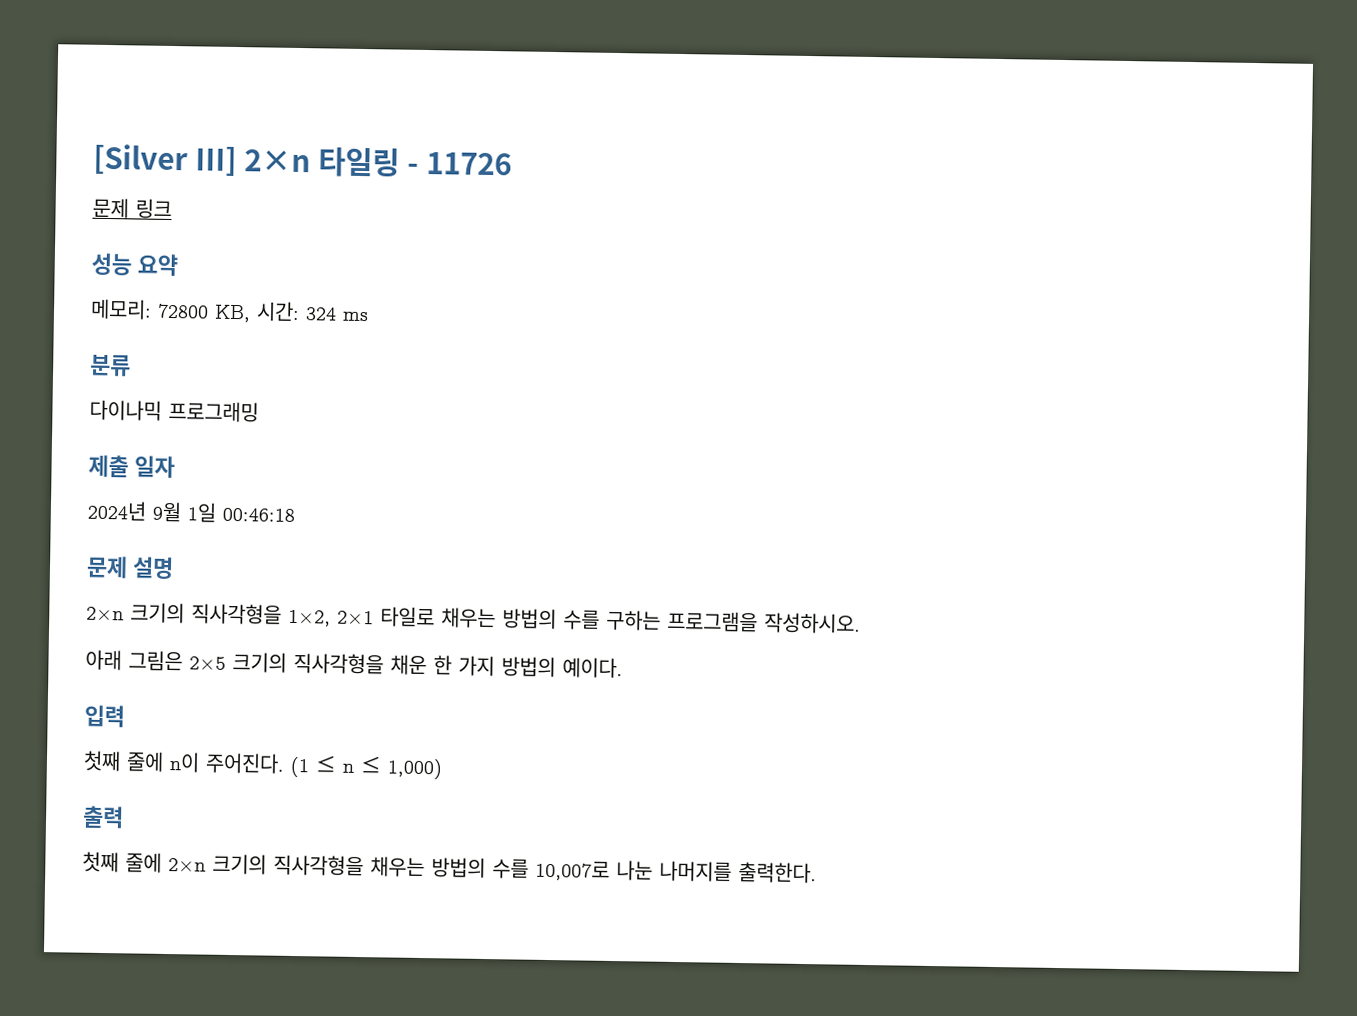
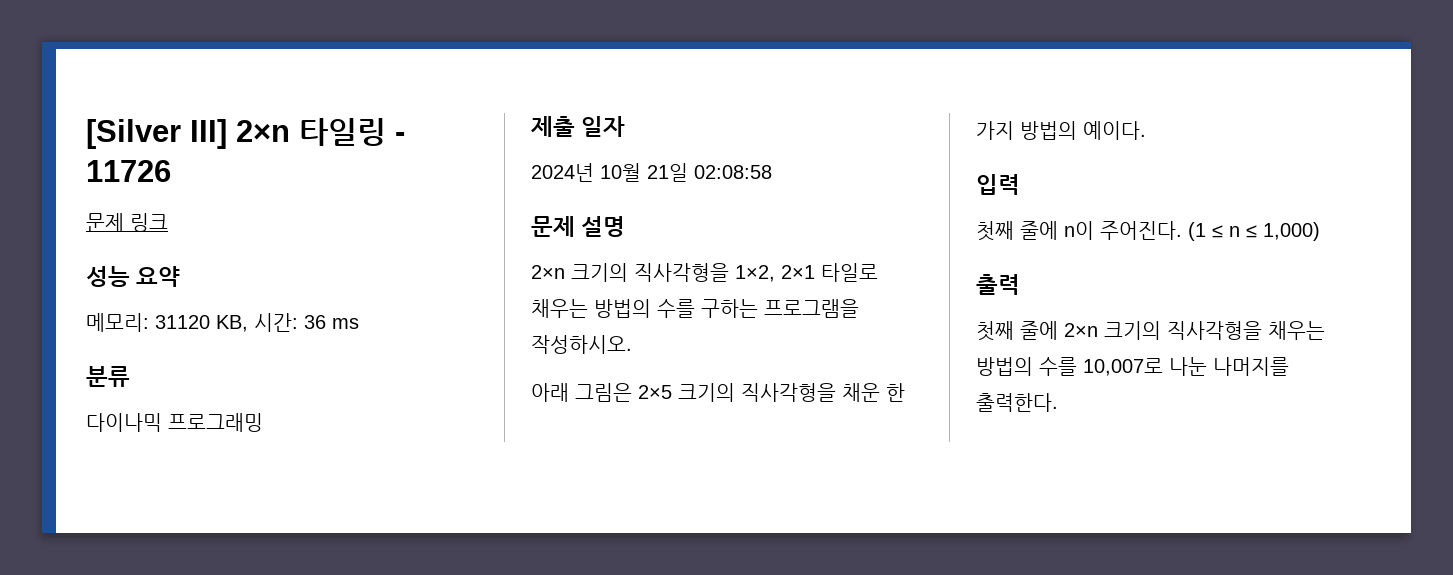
- 메모리: 72800 KB, 시간: 324 ms
+ 메모리: 31120 KB, 시간: 36 ms
- 2024년 9월 1일 00:46:18
+ 2024년 10월 21일 02:08:58

